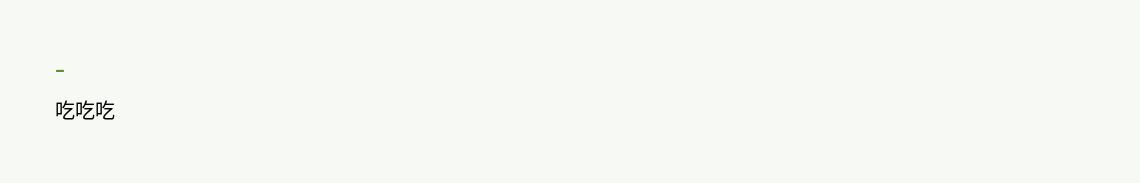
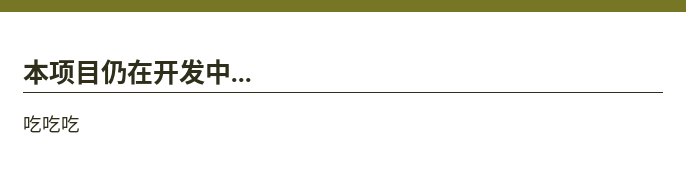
- -
+ 本项目仍在开发中...

